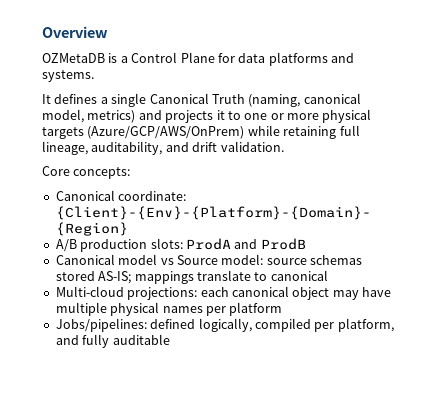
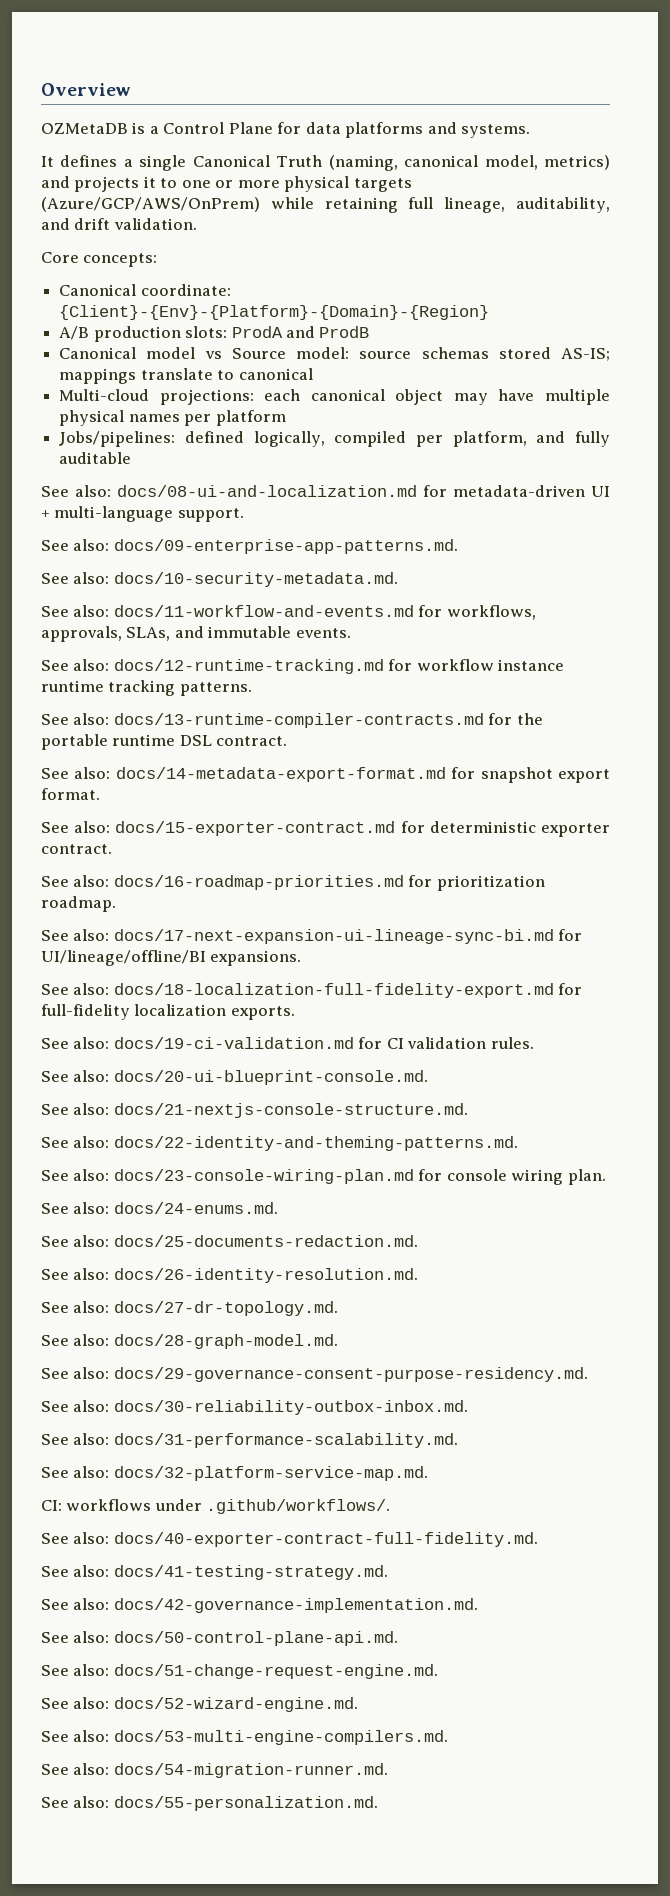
+ See also: docs/08-ui-and-localization.md for metadata-driven UI + multi-language support.
+ See also: docs/09-enterprise-app-patterns.md.
+ See also: docs/10-security-metadata.md.
+ See also: docs/11-workflow-and-events.md for workflows, approvals, SLAs, and immutable events.
+ See also: docs/12-runtime-tracking.md for workflow instance runtime tracking patterns.
+ See also: docs/13-runtime-compiler-contracts.md for the portable runtime DSL contract.
+ See also: docs/14-metadata-export-format.md for snapshot export format.
+ See also: docs/15-exporter-contract.md for deterministic exporter contract.
+ See also: docs/16-roadmap-priorities.md for prioritization roadmap.
+ See also: docs/17-next-expansion-ui-lineage-sync-bi.md for UI/lineage/offline/BI expansions.
+ See also: docs/18-localization-full-fidelity-export.md for full-fidelity localization exports.
+ See also: docs/19-ci-validation.md for CI validation rules.
+ See also: docs/20-ui-blueprint-console.md.
+ See also: docs/21-nextjs-console-structure.md.
+ See also: docs/22-identity-and-theming-patterns.md.
+ See also: docs/23-console-wiring-plan.md for console wiring plan.
+ See also: docs/24-enums.md.
+ See also: docs/25-documents-redaction.md.
+ See also: docs/26-identity-resolution.md.
+ See also: docs/27-dr-topology.md.
+ See also: docs/28-graph-model.md.
+ See also: docs/29-governance-consent-purpose-residency.md.
+ See also: docs/30-reliability-outbox-inbox.md.
+ See also: docs/31-performance-scalability.md.
+ See also: docs/32-platform-service-map.md.
+ CI: workflows under .github/workflows/.
+ See also: docs/40-exporter-contract-full-fidelity.md.
+ See also: docs/41-testing-strategy.md.
+ See also: docs/42-governance-implementation.md.
+ See also: docs/50-control-plane-api.md.
+ See also: docs/51-change-request-engine.md.
+ See also: docs/52-wizard-engine.md.
+ See also: docs/53-multi-engine-compilers.md.
+ See also: docs/54-migration-runner.md.
+ See also: docs/55-personalization.md.

